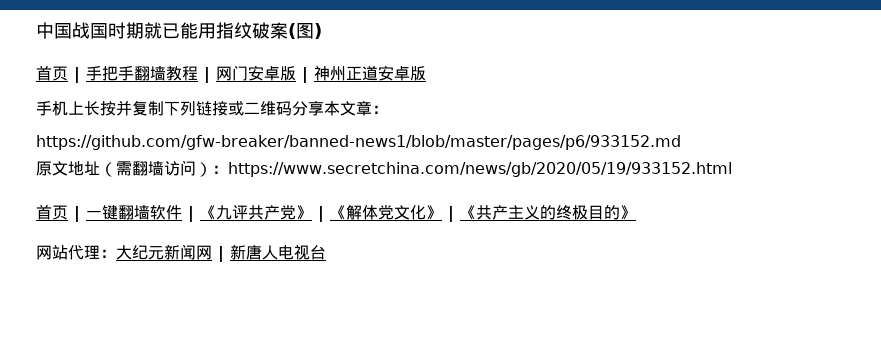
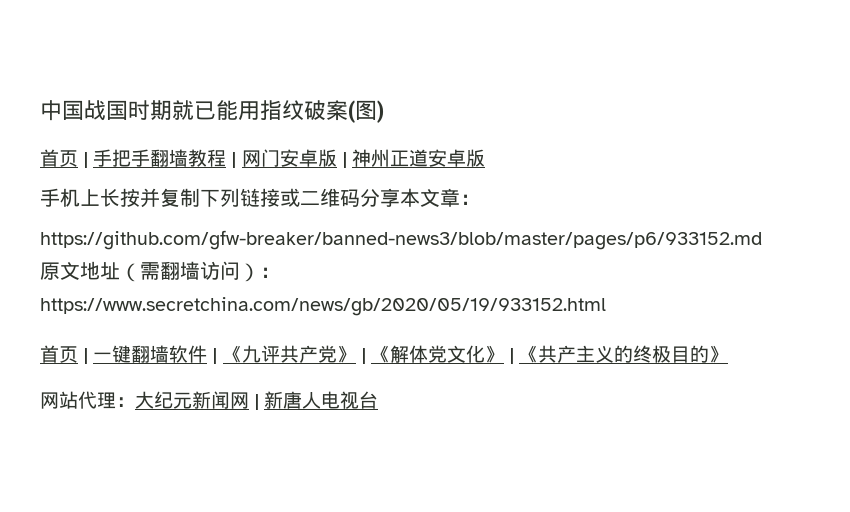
- https://github.com/gfw-breaker/banned-news1/blob/master/pages/p6/933152.md
+ https://github.com/gfw-breaker/banned-news3/blob/master/pages/p6/933152.md

